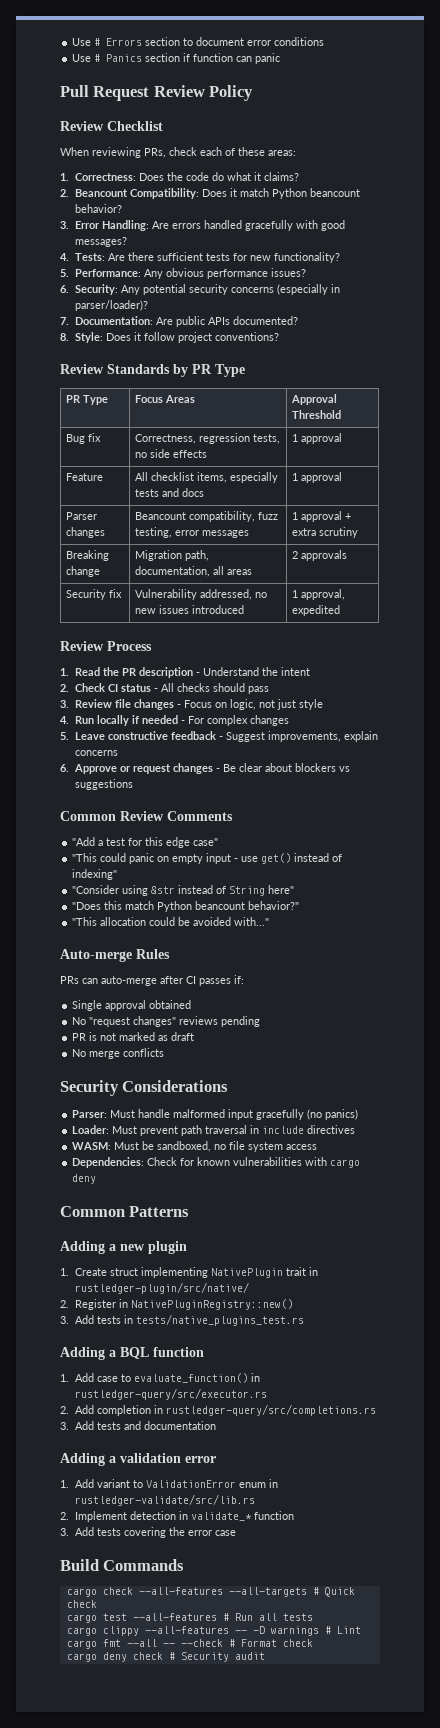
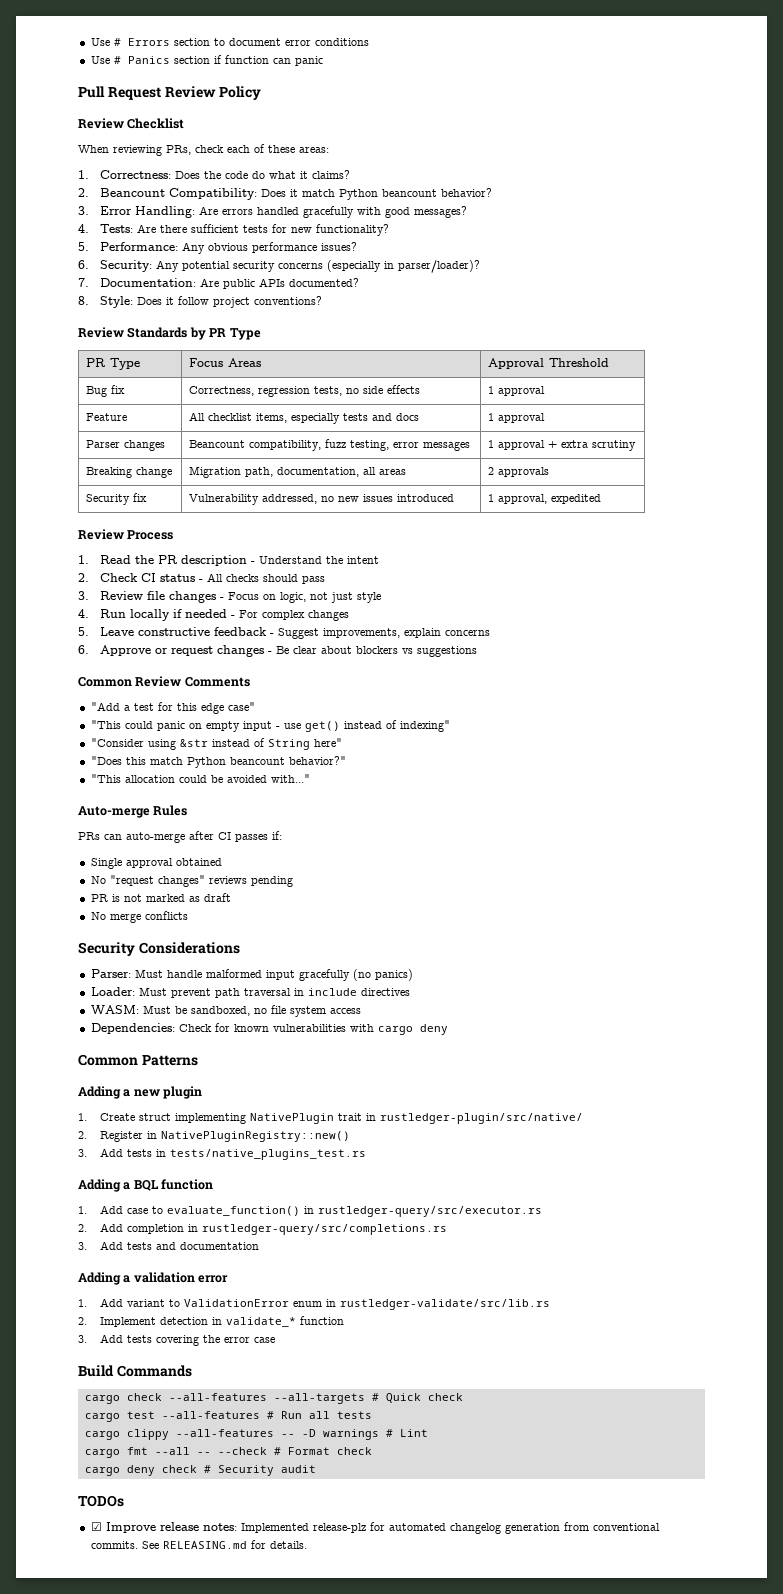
+ TODOs
+ ☑ Improve release notes: Implemented release-plz for automated changelog generation from conventional commits. See RELEASING.md for details.

